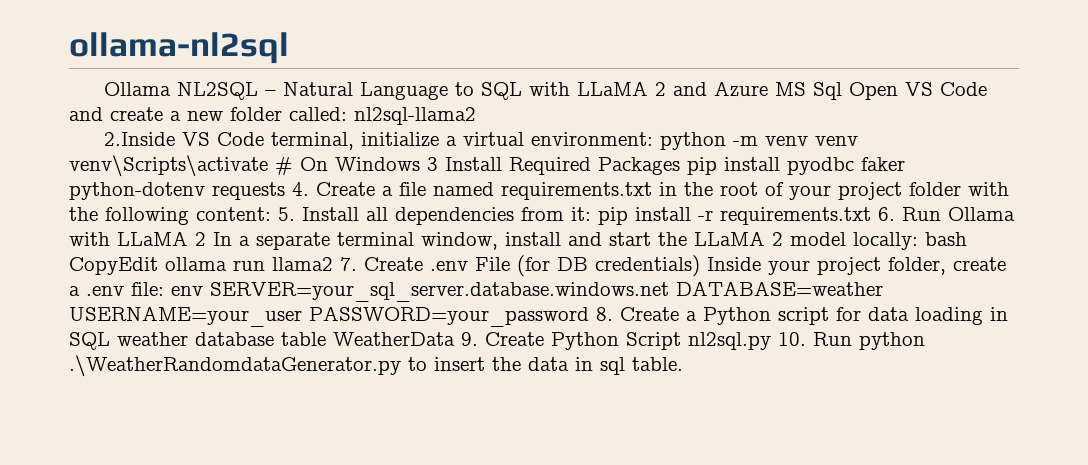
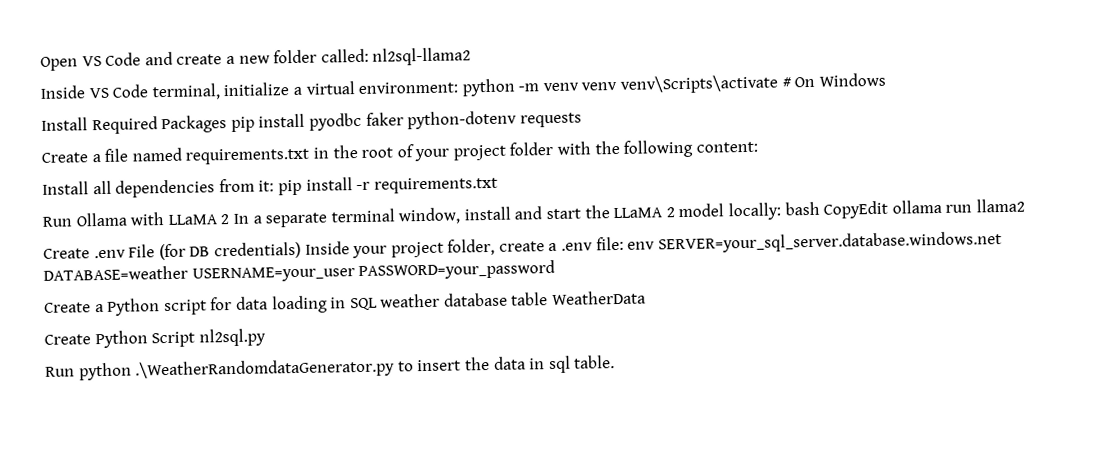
- ollama-nl2sql
- Ollama NL2SQL – Natural Language to SQL with LLaMA 2 and Azure MS Sql Open VS Code and create a new folder called: nl2sql-llama2
+ Open VS Code and create a new folder called: nl2sql-llama2
- 2.Inside VS Code terminal, initialize a virtual environment:
+ Inside VS Code terminal, initialize a virtual environment:
- python -m venv venv venv\Scripts\activate # On Windows 3 Install Required Packages pip install pyodbc faker python-dotenv requests 4. Create a file named requirements.txt in the root of your project folder with the following content: 5. Install all dependencies from it:
+ python -m venv venv venv\Scripts\activate # On Windows
+ Install Required Packages pip install pyodbc faker python-dotenv requests
+ Create a file named requirements.txt in the root of your project folder with the following content:
+ Install all dependencies from it:
- pip install -r requirements.txt 6. Run Ollama with LLaMA 2 In a separate terminal window, install and start the LLaMA 2 model locally:
+ pip install -r requirements.txt
+ Run Ollama with LLaMA 2 In a separate terminal window, install and start the LLaMA 2 model locally:
- bash CopyEdit ollama run llama2 7. Create .env File (for DB credentials) Inside your project folder, create a .env file:
+ bash CopyEdit ollama run llama2
+ Create .env File (for DB credentials) Inside your project folder, create a .env file:
- env SERVER=your_sql_server.database.windows.net DATABASE=weather USERNAME=your_user PASSWORD=your_password 8. Create a Python script for data loading in SQL weather database table WeatherData 9. Create Python Script nl2sql.py 10. Run python .\WeatherRandomdataGenerator.py to insert the data in sql table.
+ env SERVER=your_sql_server.database.windows.net DATABASE=weather USERNAME=your_user PASSWORD=your_password
+ Create a Python script for data loading in SQL weather database table WeatherData
+ Create Python Script nl2sql.py
+ Run python .\WeatherRandomdataGenerator.py to insert the data in sql table.

